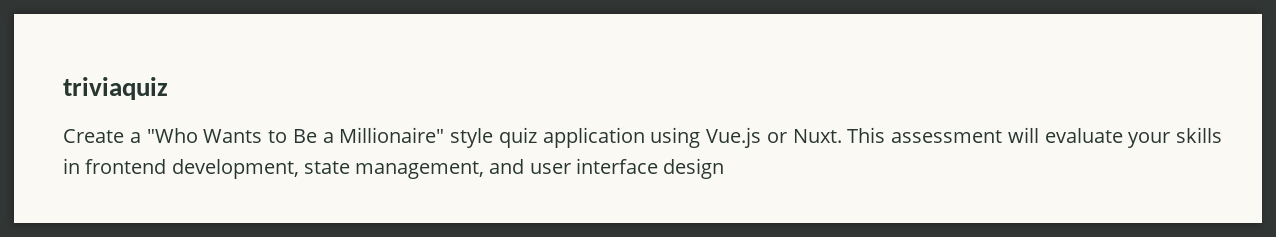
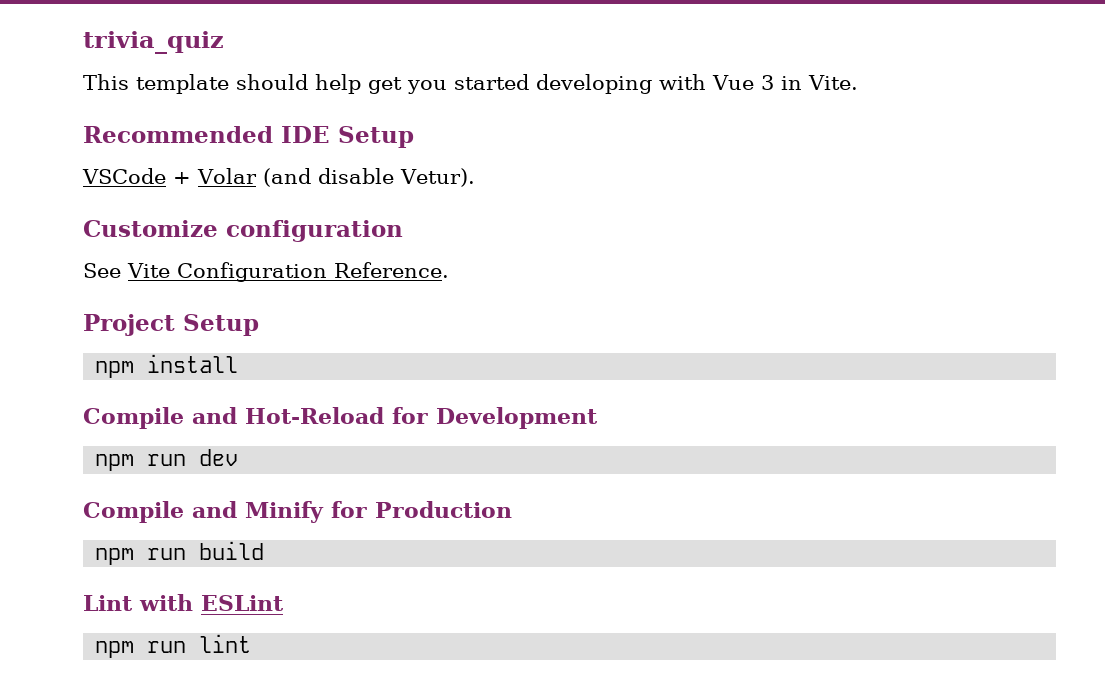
- triviaquiz
- Create a "Who Wants to Be a Millionaire" style quiz application using Vue.js or Nuxt. This assessment will evaluate your skills in frontend development, state management, and user interface design
+ trivia_quiz
+ This template should help get you started developing with Vue 3 in Vite.
+ Recommended IDE Setup
+ VSCode + Volar (and disable Vetur).
+ Customize configuration
+ See Vite Configuration Reference.
+ Project Setup
+ npm install
+ Compile and Hot-Reload for Development
+ npm run dev
+ Compile and Minify for Production
+ npm run build
+ Lint with ESLint
+ npm run lint

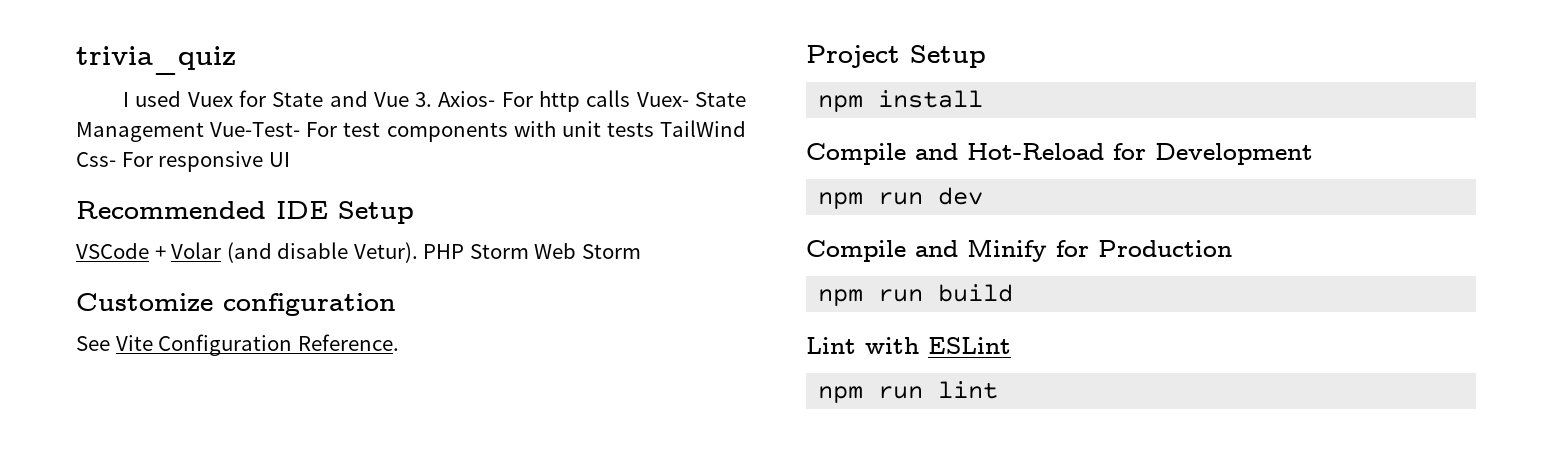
- This template should help get you started developing with Vue 3 in Vite.
+ I used Vuex for State and Vue 3. Axios- For http calls Vuex- State Management Vue-Test- For test components with unit tests TailWind Css- For responsive UI
+ PHP Storm Web Storm

